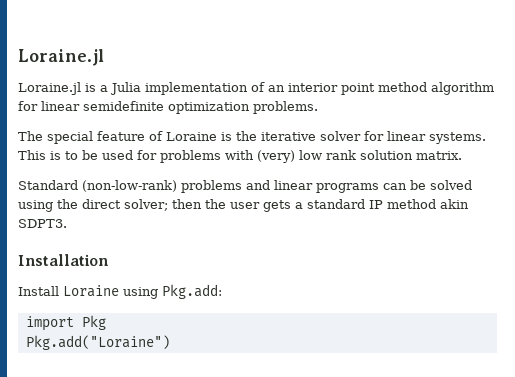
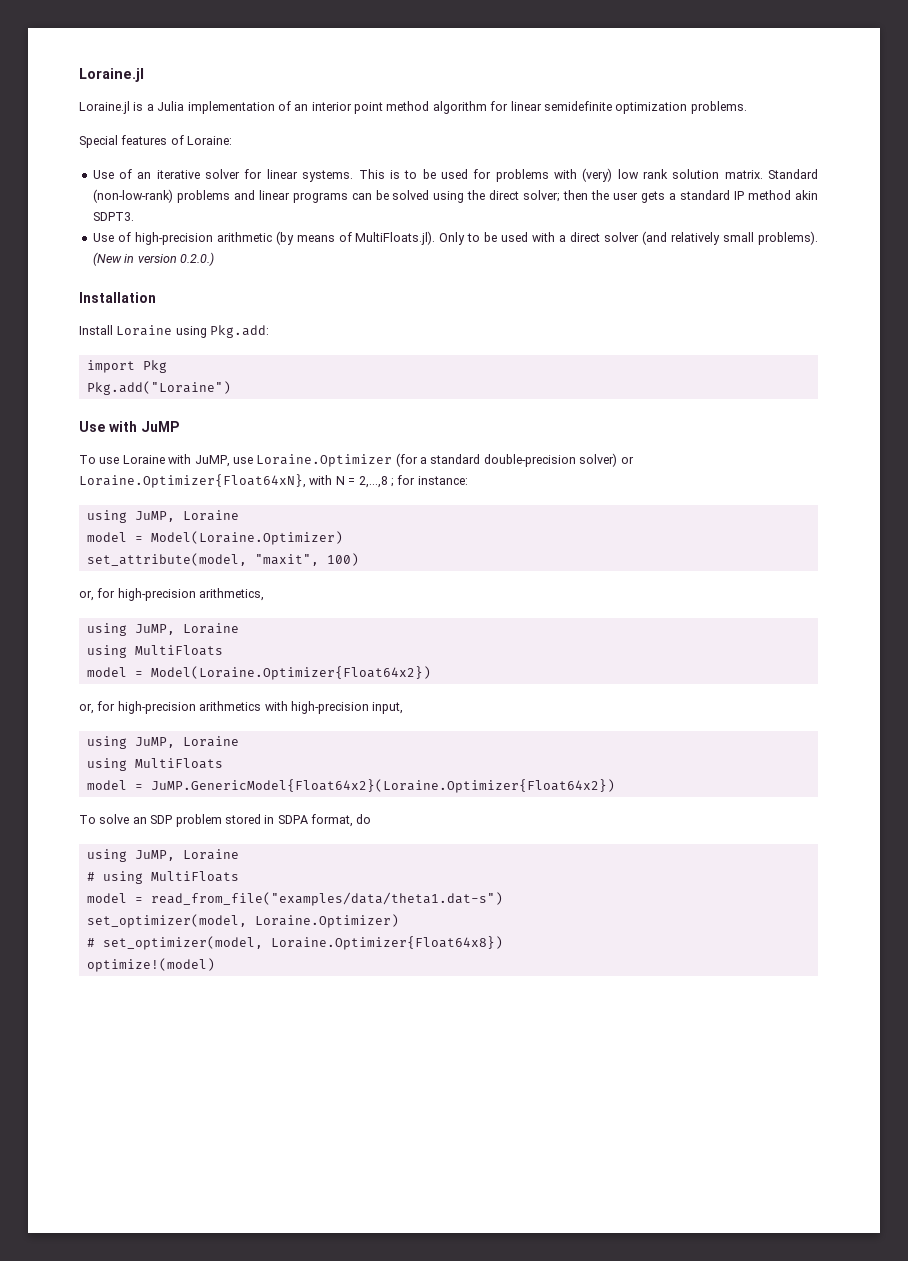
- The special feature of Loraine is the iterative solver for linear systems.
+ Special features of Loraine:
+ Use of an iterative solver for linear systems.
- This is to be used for problems with (very) low rank solution matrix.
- Standard (non-low-rank) problems and linear programs can be solved using the direct solver; then the user gets a standard IP method akin SDPT3.
+ This is to be used for problems with (very) low rank solution matrix. Standard (non-low-rank) problems and linear programs can be solved using the direct solver; then the user gets a standard IP method akin SDPT3.
+ Use of high-precision arithmetic (by means of MultiFloats.jl). Only to be used with a direct solver (and relatively small problems). (New in version 0.2.0.)
+ Use with JuMP
+ To use Loraine with JuMP, use Loraine.Optimizer (for a standard double-precision solver) or Loraine.Optimizer{Float64xN}, with N = 2,...,8 ; for instance:
+ using JuMP, Loraine
+ model = Model(Loraine.Optimizer)
+ set_attribute(model, "maxit", 100)
+ or, for high-precision arithmetics,
+ using JuMP, Loraine
+ using MultiFloats
+ model = Model(Loraine.Optimizer{Float64x2})
+ or, for high-precision arithmetics with high-precision input,
+ using JuMP, Loraine
+ using MultiFloats
+ model = JuMP.GenericModel{Float64x2}(Loraine.Optimizer{Float64x2})
+ To solve an SDP problem stored in SDPA format, do
+ using JuMP, Loraine
+ # using MultiFloats
+ model = read_from_file("examples/data/theta1.dat-s")
+ set_optimizer(model, Loraine.Optimizer)
+ # set_optimizer(model, Loraine.Optimizer{Float64x8})
+ optimize!(model)

